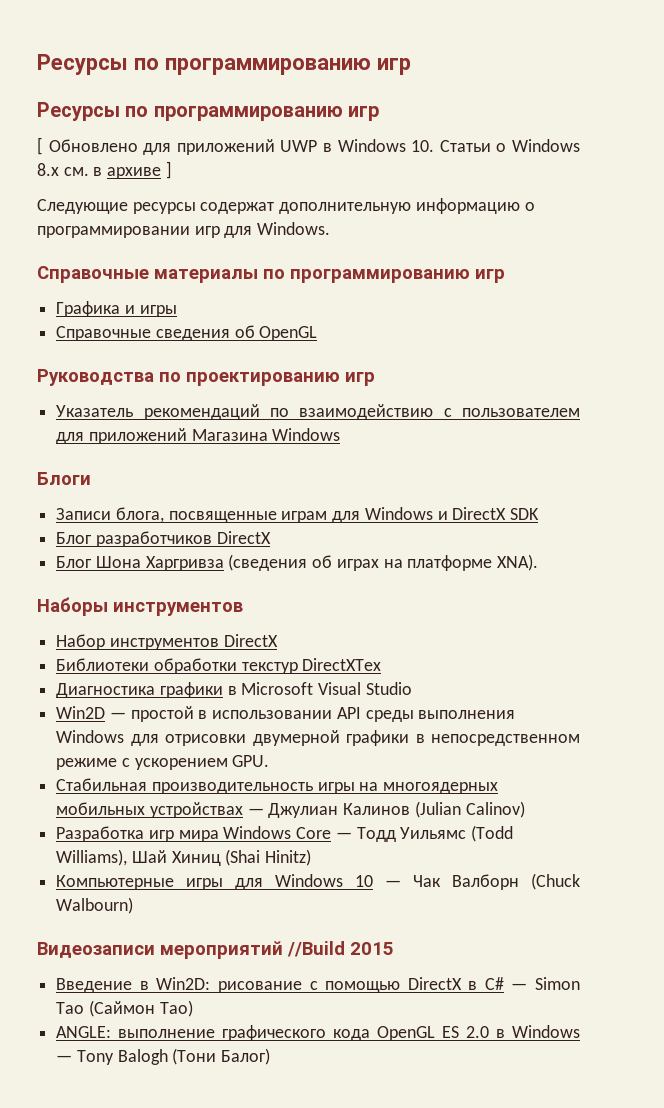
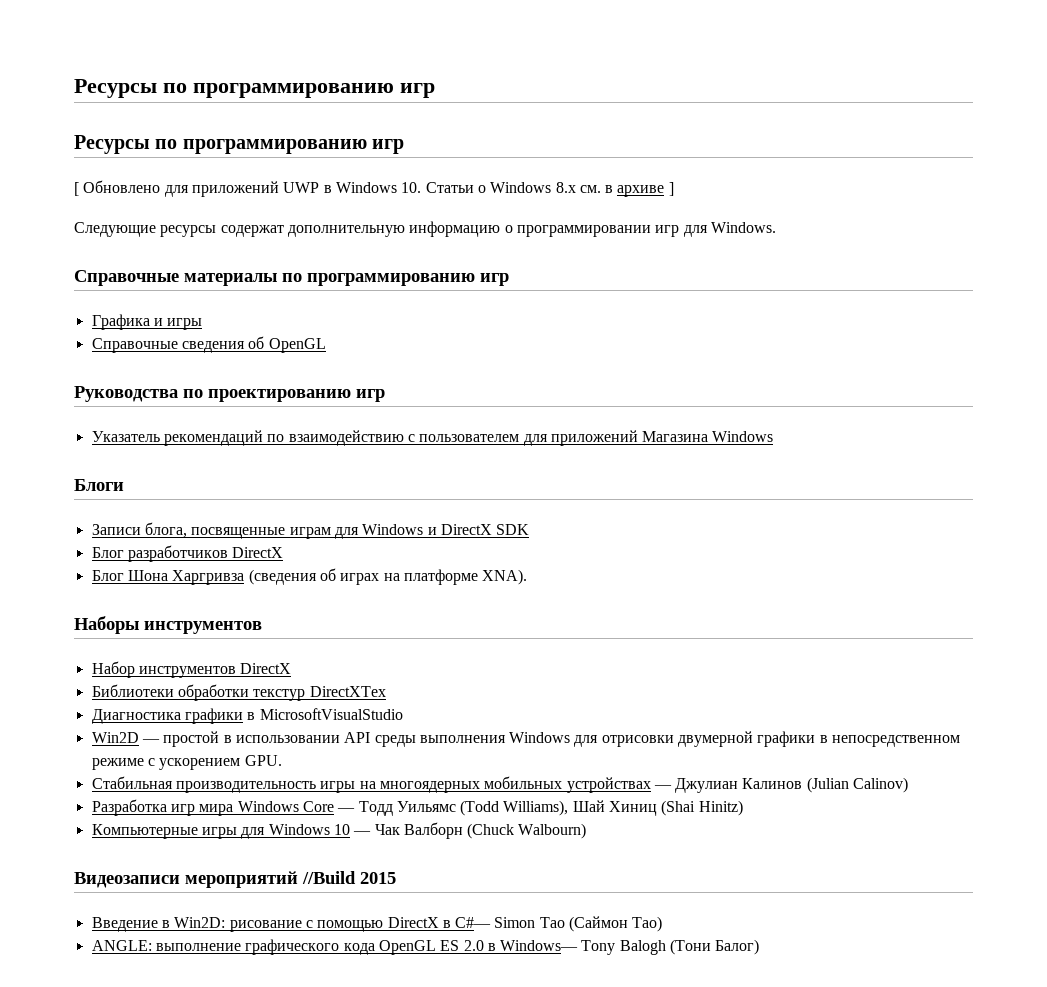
- Диагностика графики в Microsoft Visual Studio
+ Диагностика графики в MicrosoftVisualStudio
- Введение в Win2D: рисование с помощью DirectX в C# — Simon Tao (Саймон Тао)
+ Введение в Win2D: рисование с помощью DirectX в C#— Simon Tao (Саймон Тао)
- ANGLE: выполнение графического кода OpenGL ES 2.0 в Windows — Tony Balogh (Тони Балог)
+ ANGLE: выполнение графического кода OpenGL ES 2.0 в Windows— Tony Balogh (Тони Балог)

